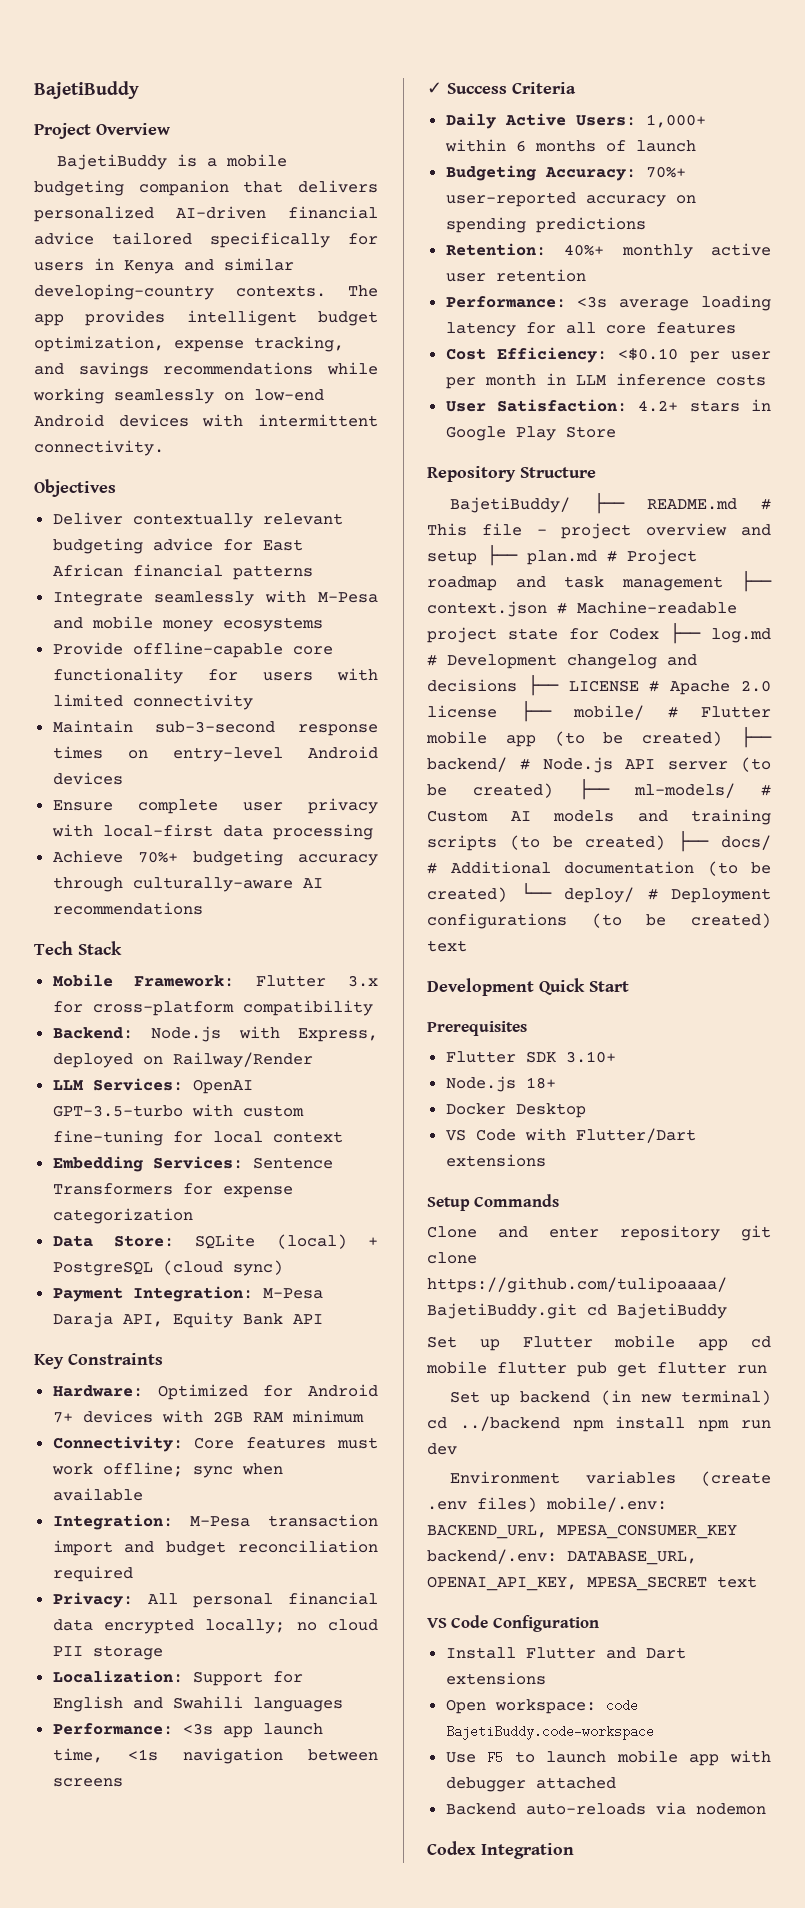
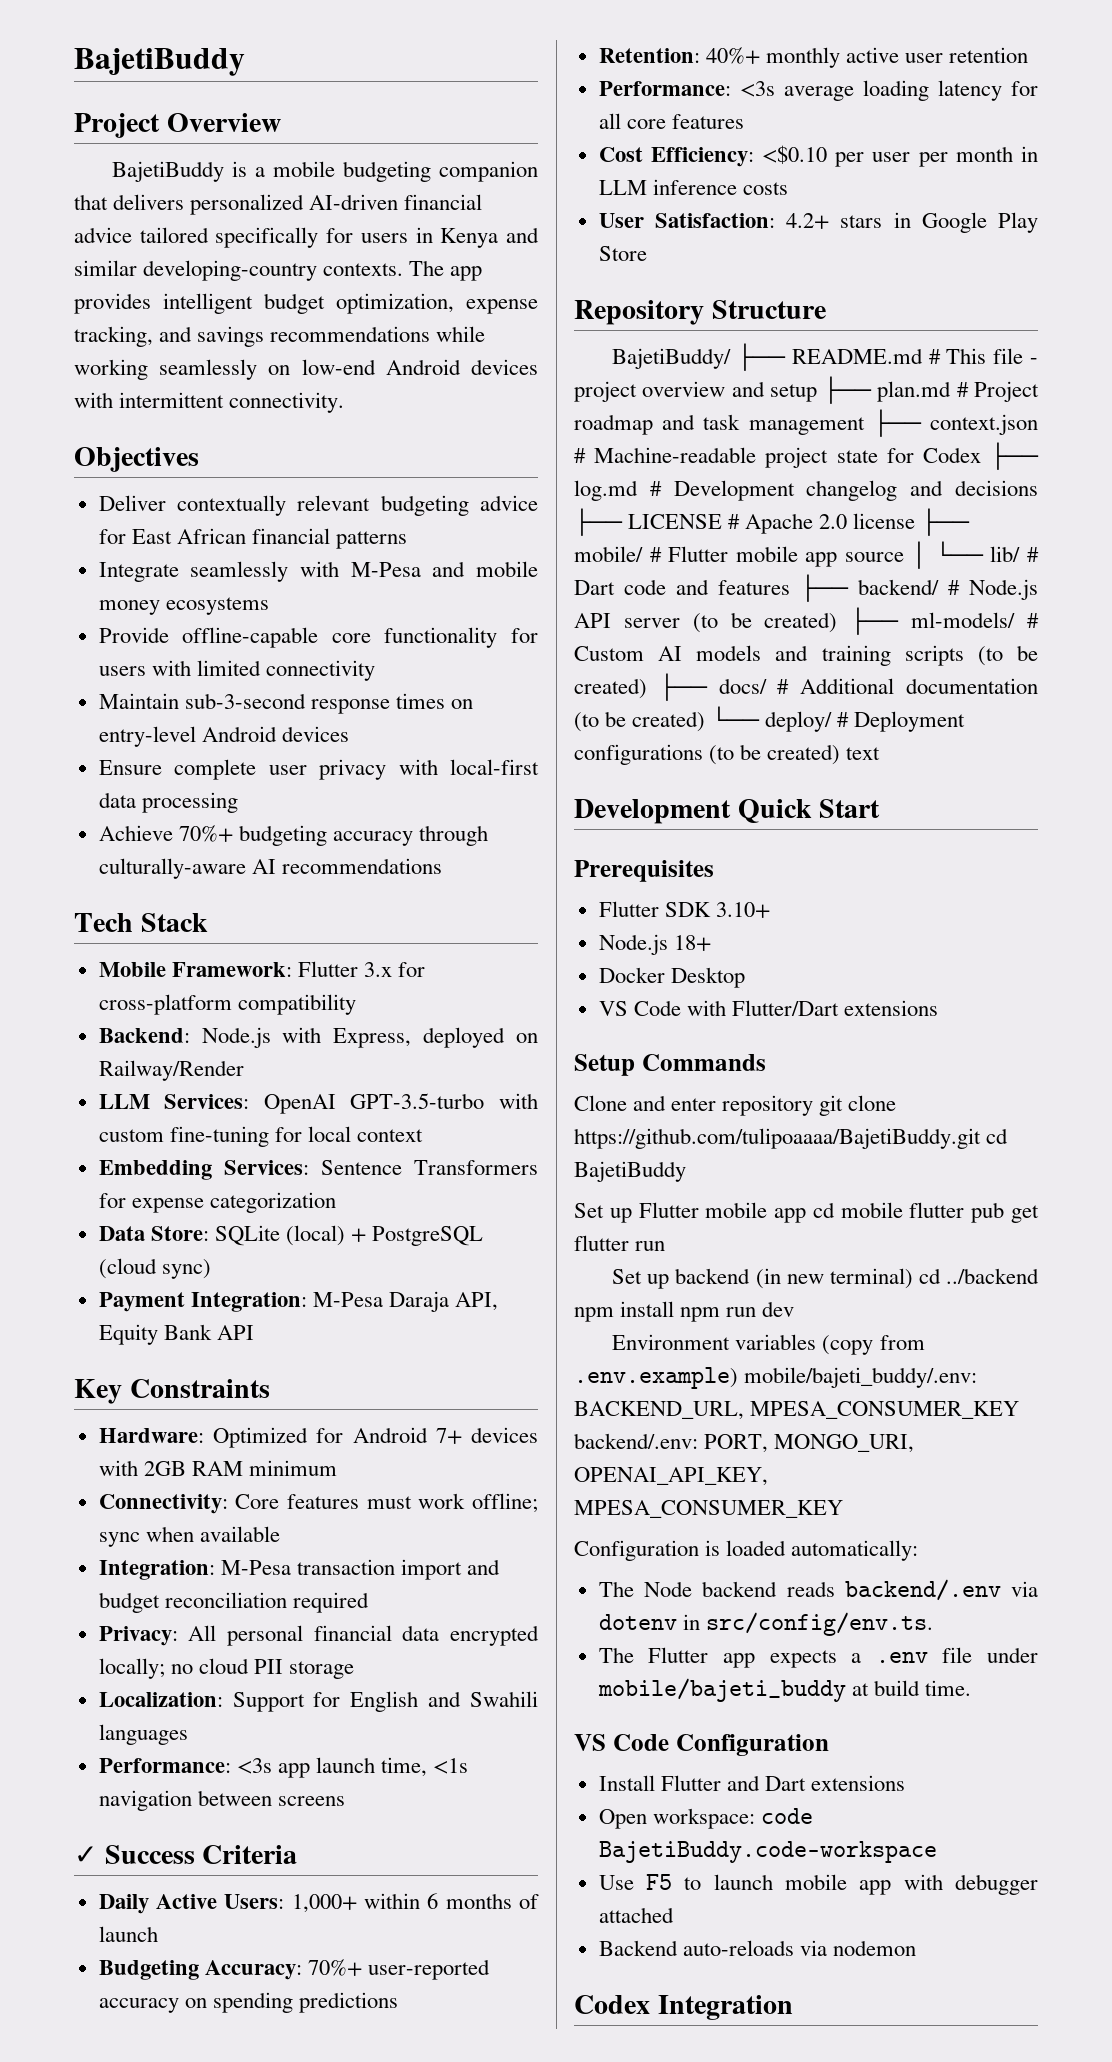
- BajetiBuddy/ ├── README.md # This file - project overview and setup ├── plan.md # Project roadmap and task management ├── context.json # Machine-readable project state for Codex ├── log.md # Development changelog and decisions ├── LICENSE # Apache 2.0 license ├── mobile/ # Flutter mobile app (to be created) ├── backend/ # Node.js API server (to be created) ├── ml-models/ # Custom AI models and training scripts (to be created) ├── docs/ # Additional documentation (to be created) └── deploy/ # Deployment configurations (to be created) text
+ BajetiBuddy/ ├── README.md # This file - project overview and setup ├── plan.md # Project roadmap and task management ├── context.json # Machine-readable project state for Codex ├── log.md # Development changelog and decisions ├── LICENSE # Apache 2.0 license ├── mobile/ # Flutter mobile app source │ └── lib/ # Dart code and features ├── backend/ # Node.js API server (to be created) ├── ml-models/ # Custom AI models and training scripts (to be created) ├── docs/ # Additional documentation (to be created) └── deploy/ # Deployment configurations (to be created) text
- Environment variables (create .env files) mobile/.env: BACKEND_URL, MPESA_CONSUMER_KEY backend/.env: DATABASE_URL, OPENAI_API_KEY, MPESA_SECRET text
+ Environment variables (copy from .env.example) mobile/bajeti_buddy/.env: BACKEND_URL, MPESA_CONSUMER_KEY backend/.env: PORT, MONGO_URI, OPENAI_API_KEY, MPESA_CONSUMER_KEY
+ Configuration is loaded automatically:
+ The Node backend reads backend/.env via dotenv in src/config/env.ts.
+ The Flutter app expects a .env file under mobile/bajeti_buddy at build time.

